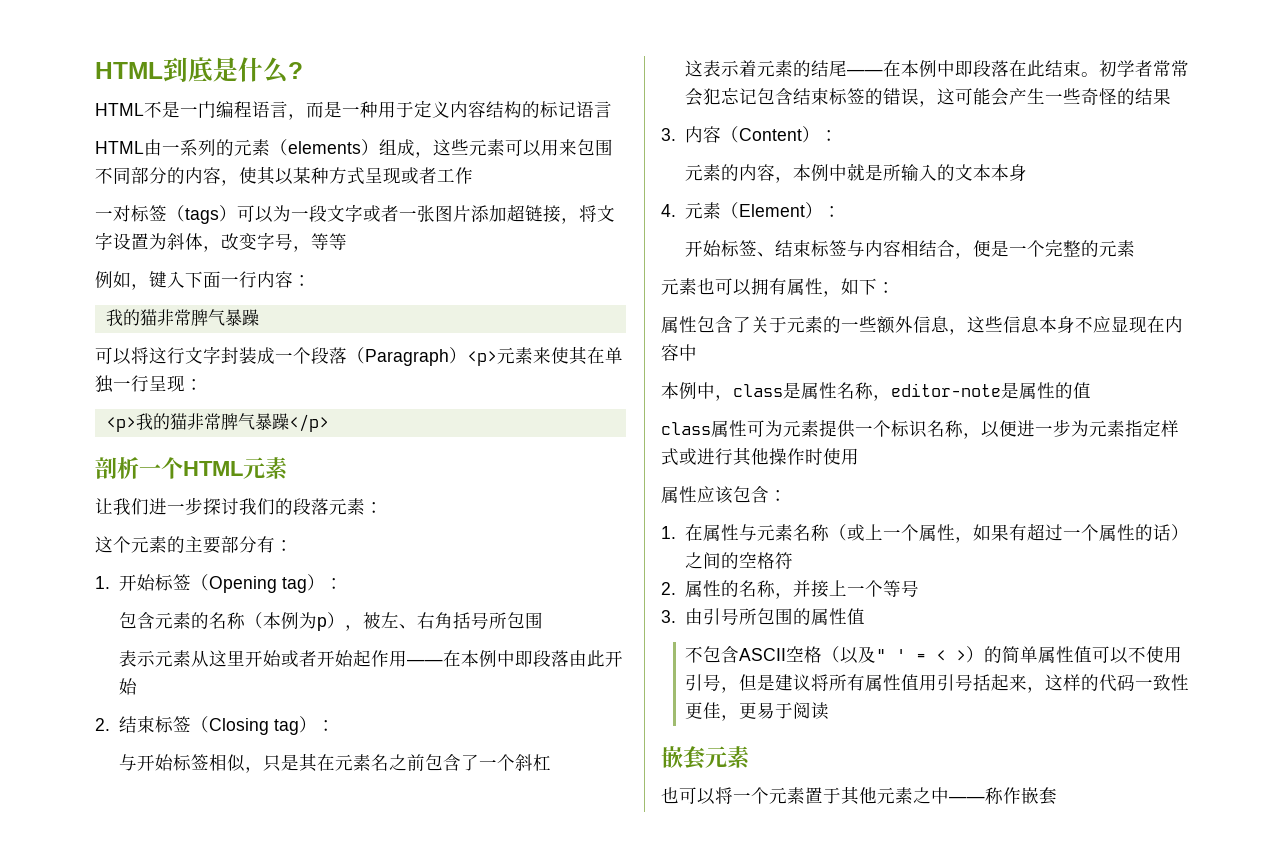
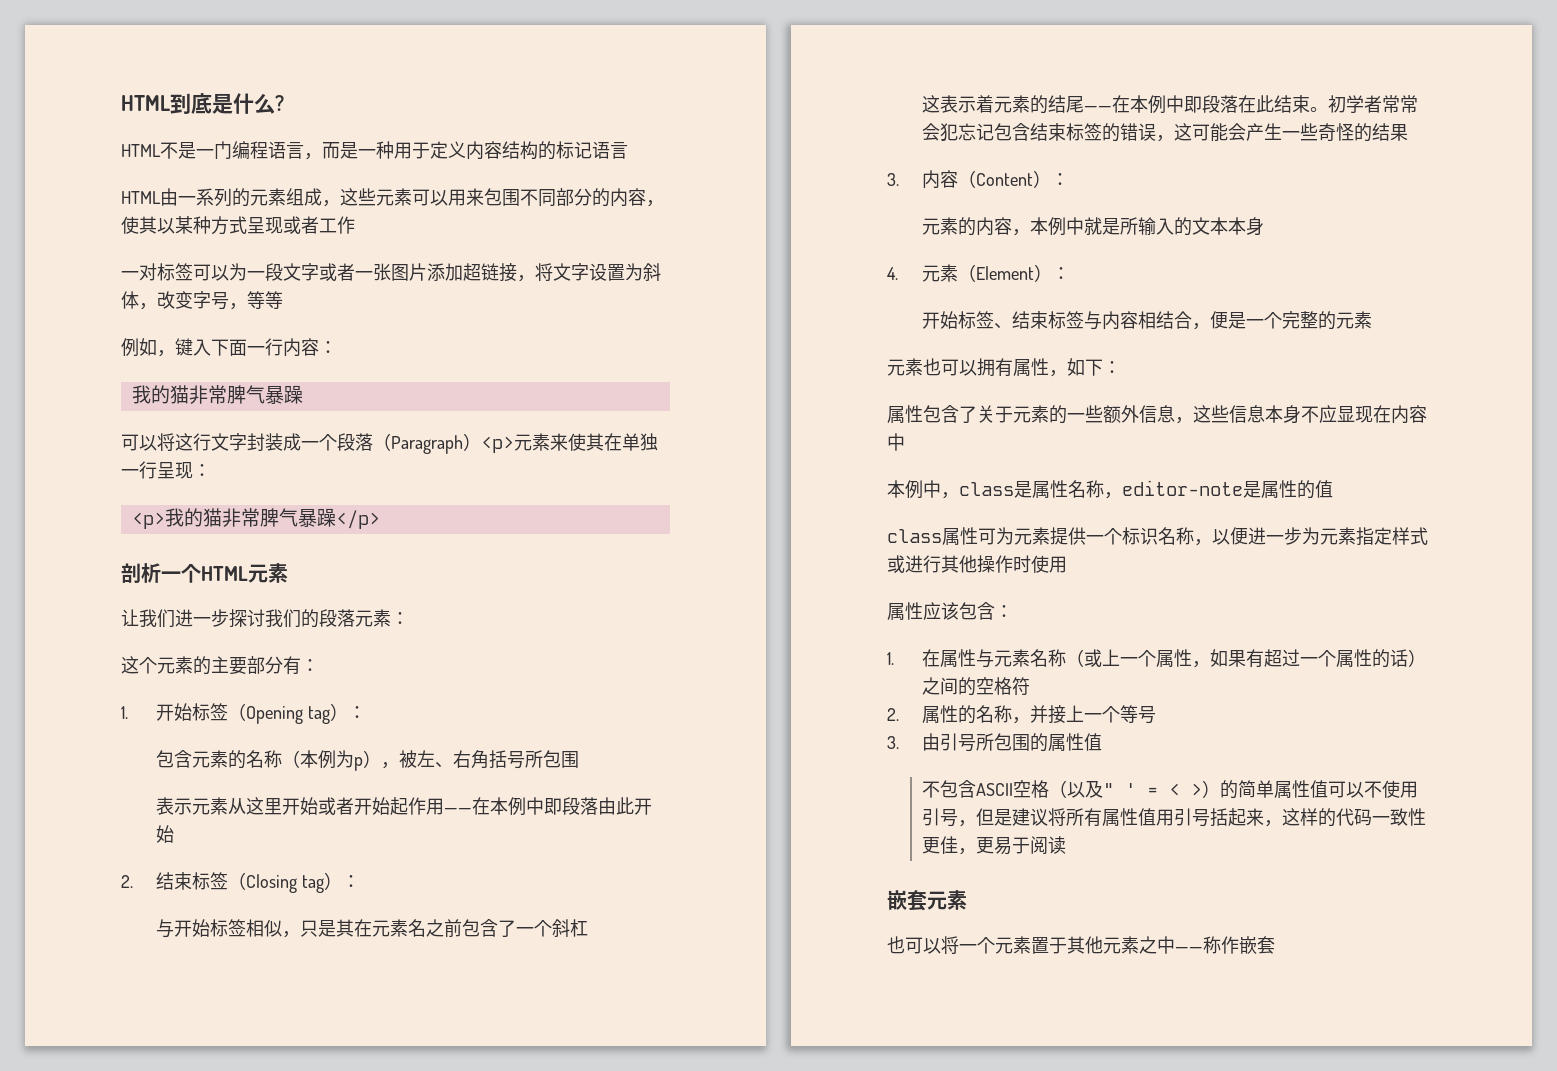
- HTML由一系列的元素（elements）组成，这些元素可以用来包围不同部分的内容，使其以某种方式呈现或者工作
+ HTML由一系列的元素组成，这些元素可以用来包围不同部分的内容，使其以某种方式呈现或者工作
- 一对标签（tags）可以为一段文字或者一张图片添加超链接，将文字设置为斜体，改变字号，等等
+ 一对标签可以为一段文字或者一张图片添加超链接，将文字设置为斜体，改变字号，等等

